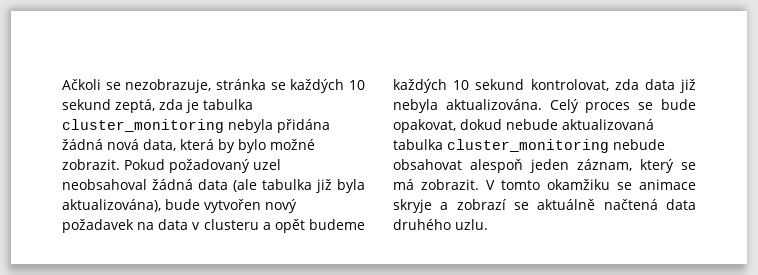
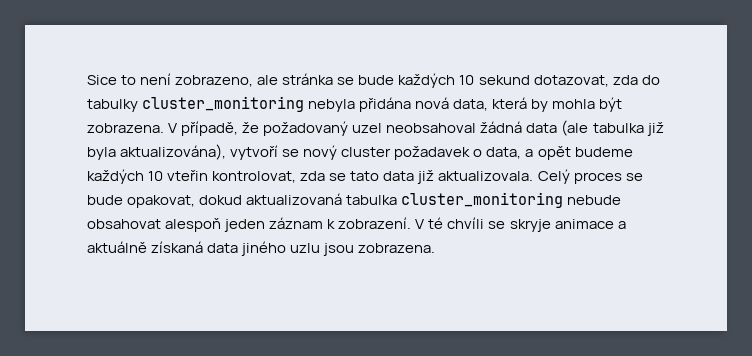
- Ačkoli se nezobrazuje, stránka se každých 10 sekund zeptá, zda je tabulka cluster_monitoring nebyla přidána žádná nová data, která by bylo možné zobrazit. Pokud požadovaný uzel neobsahoval žádná data (ale tabulka již byla aktualizována), bude vytvořen nový požadavek na data v clusteru a opět budeme každých 10 sekund kontrolovat, zda data již nebyla aktualizována.
+ Sice to není zobrazeno, ale stránka se bude každých 10 sekund dotazovat, zda do tabulky cluster_monitoring nebyla přidána nová data, která by mohla být zobrazena. V případě, že požadovaný uzel neobsahoval žádná data (ale tabulka již byla aktualizována), vytvoří se nový cluster požadavek o data, a opět budeme každých 10 vteřin kontrolovat, zda se tato data již aktualizovala.
- Celý proces se bude opakovat, dokud nebude aktualizovaná tabulka cluster_monitoring nebude obsahovat alespoň jeden záznam, který se má zobrazit. V tomto okamžiku se animace skryje a zobrazí se aktuálně načtená data druhého uzlu.
+ Celý proces se bude opakovat, dokud aktualizovaná tabulka cluster_monitoring nebude obsahovat alespoň jeden záznam k zobrazení. V té chvíli se skryje animace a aktuálně získaná data jiného uzlu jsou zobrazena.

